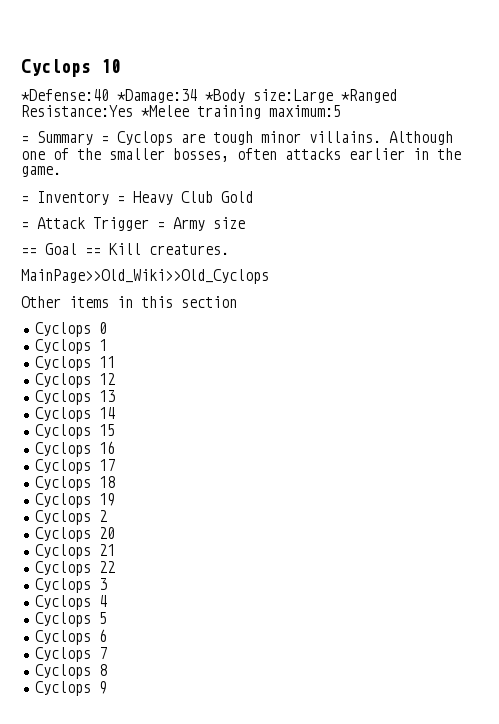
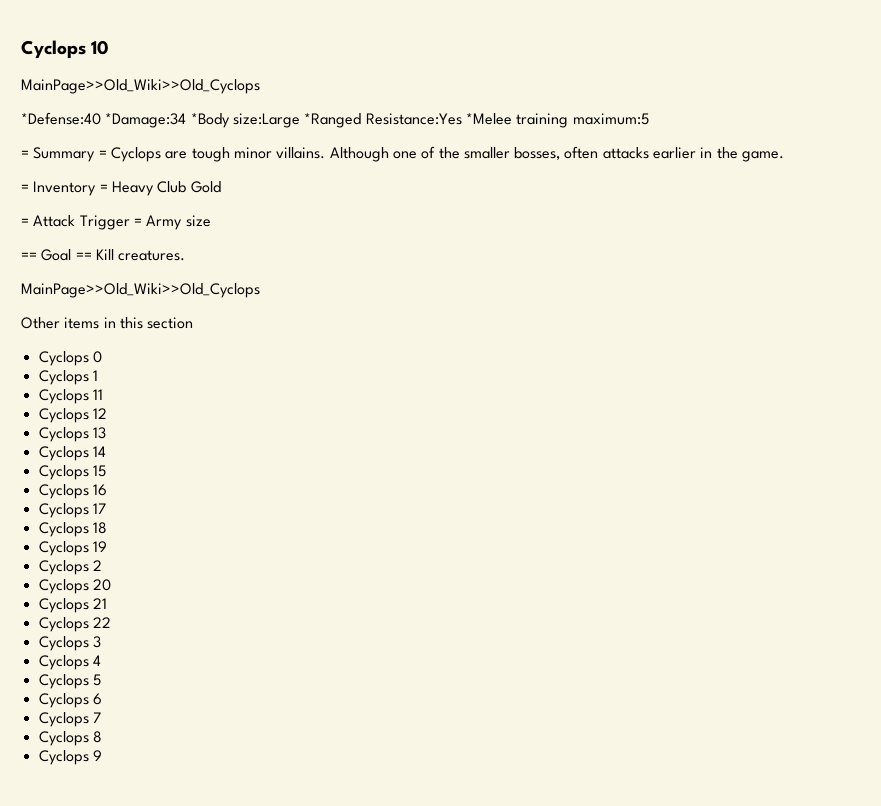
  Cyclops 10
+ MainPage>>Old_Wiki>>Old_Cyclops

